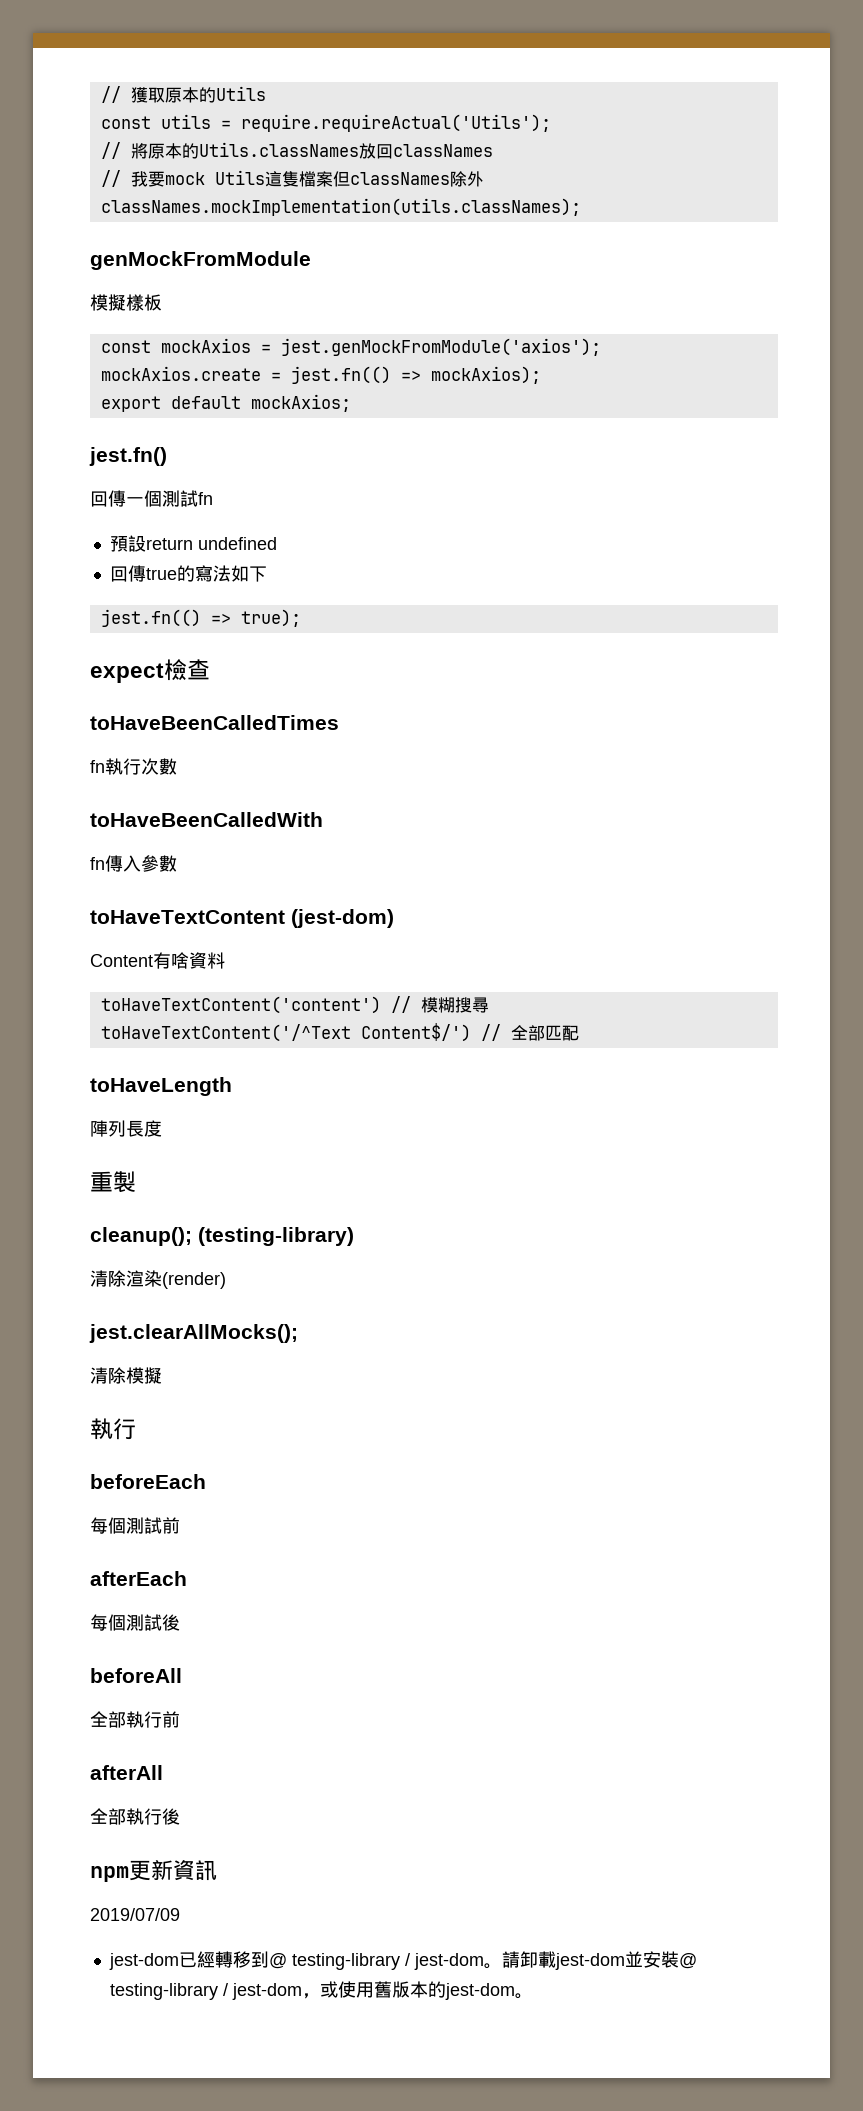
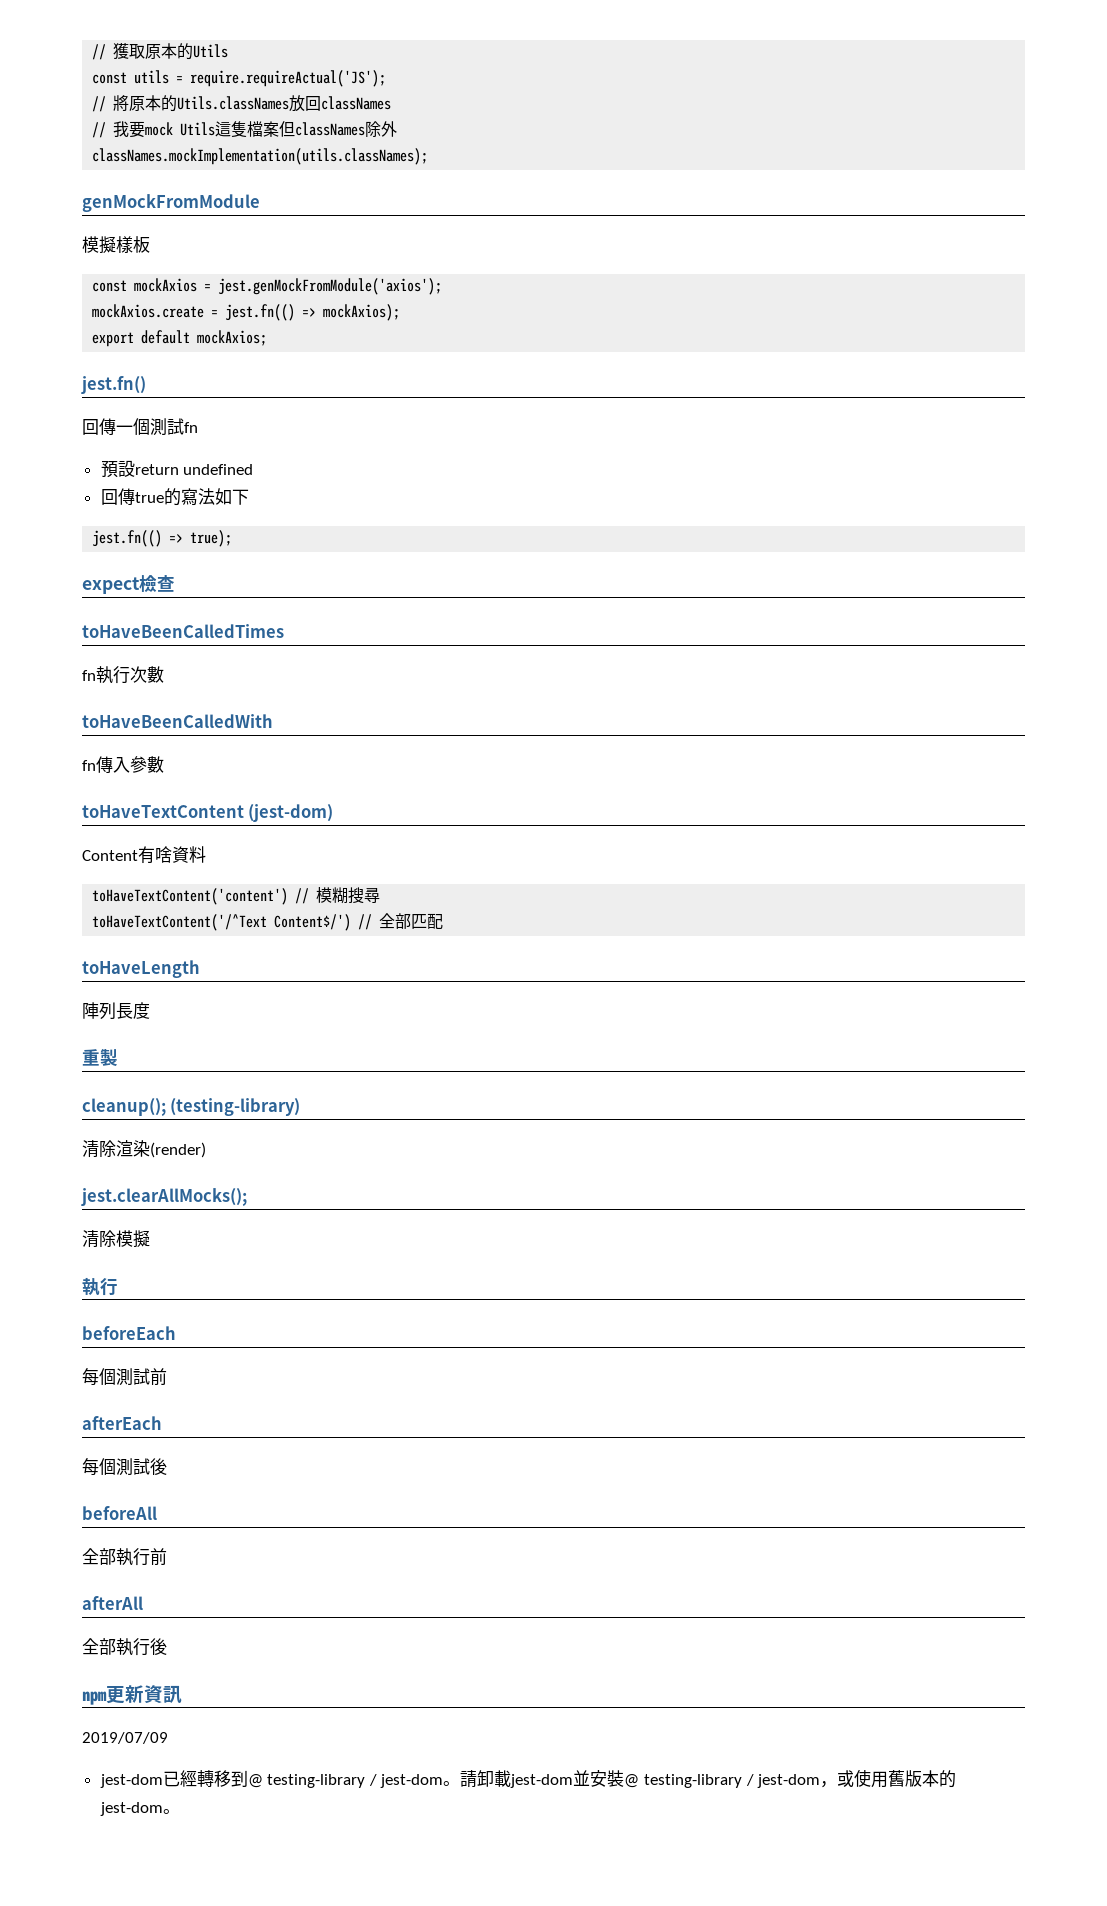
- const utils = require.requireActual('Utils');
+ const utils = require.requireActual('JS');

